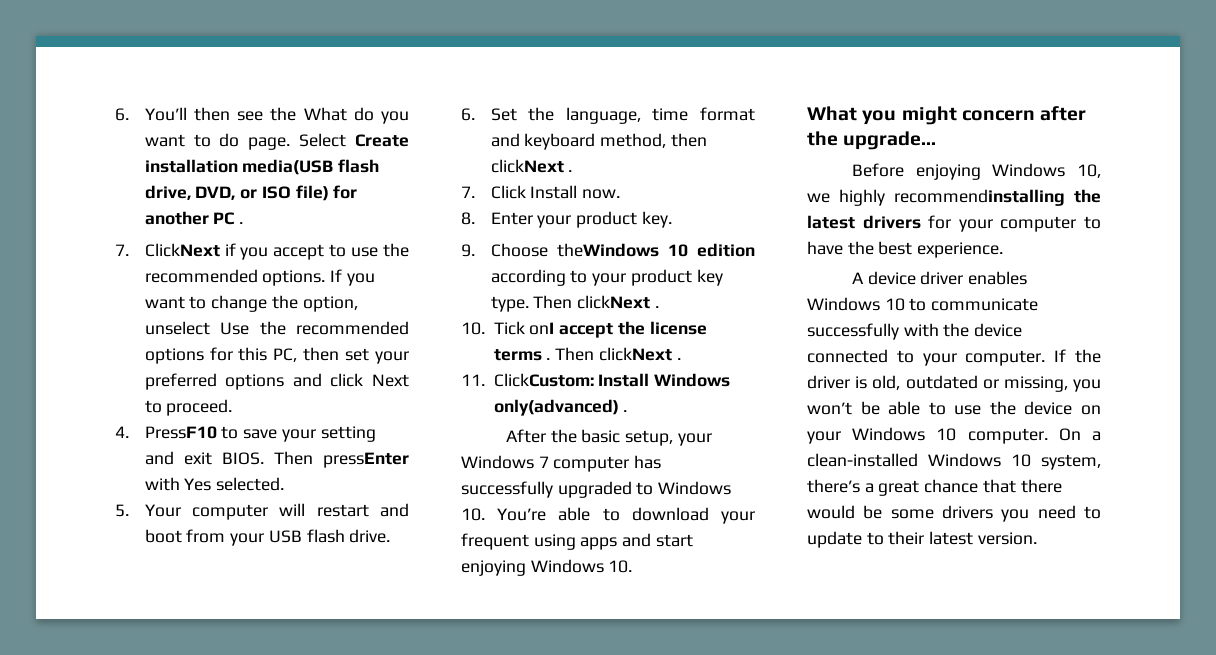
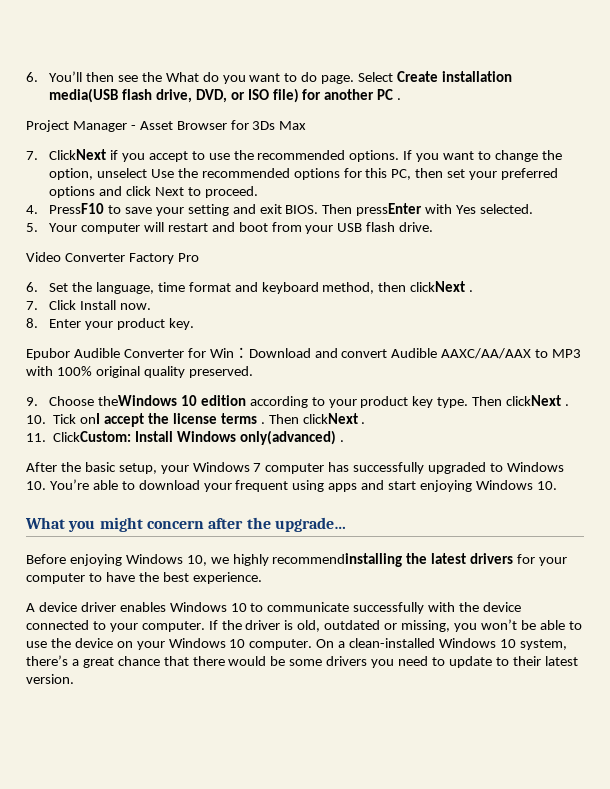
+ Project Manager - Asset Browser for 3Ds Max
+ Video Converter Factory Pro
+ Epubor Audible Converter for Win：Download and convert Audible AAXC/AA/AAX to MP3 with 100% original quality preserved.

